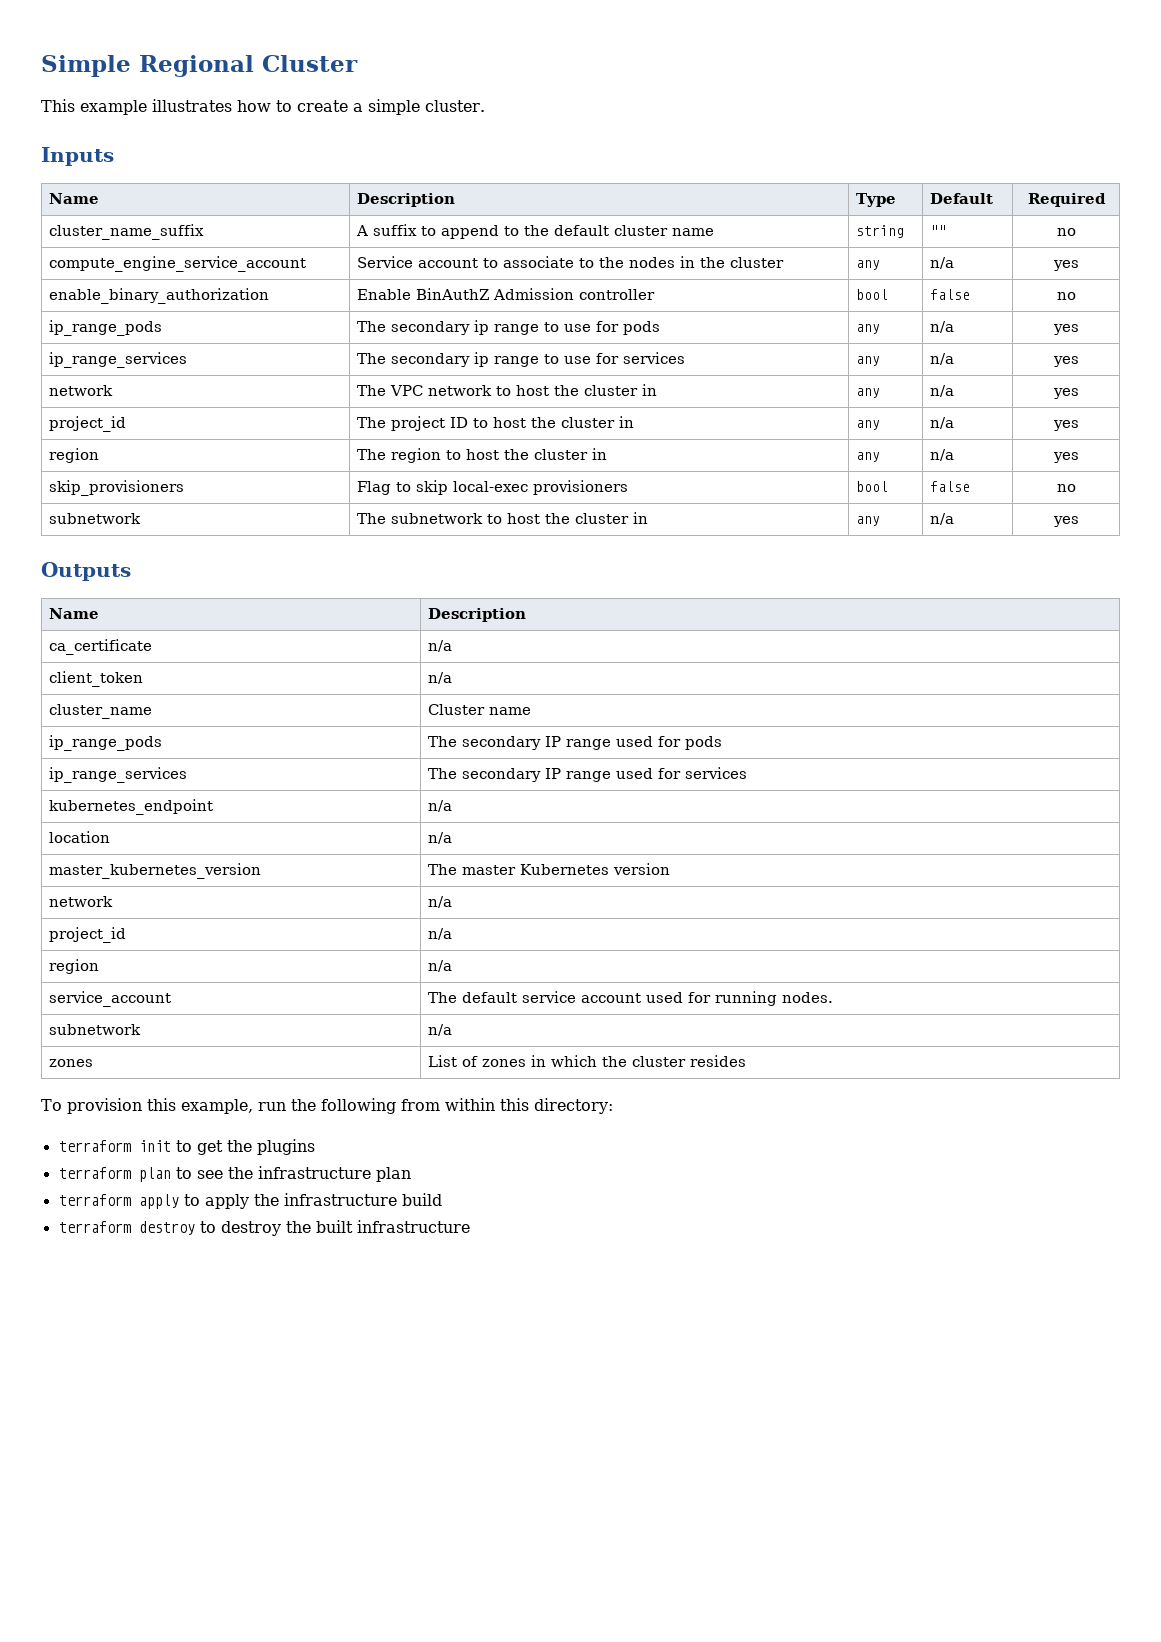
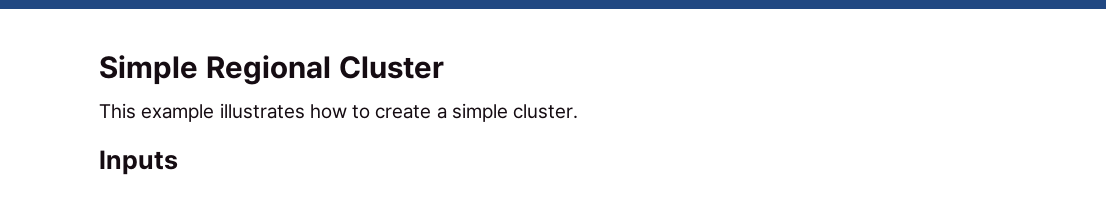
- Name | Description | Type | Default | Required
- cluster_name_suffix | A suffix to append to the default cluster name | string | "" | no
- compute_engine_service_account | Service account to associate to the nodes in the cluster | any | n/a | yes
- enable_binary_authorization | Enable BinAuthZ Admission controller | bool | false | no
- ip_range_pods | The secondary ip range to use for pods | any | n/a | yes
- ip_range_services | The secondary ip range to use for services | any | n/a | yes
- network | The VPC network to host the cluster in | any | n/a | yes
- project_id | The project ID to host the cluster in | any | n/a | yes
- region | The region to host the cluster in | any | n/a | yes
- skip_provisioners | Flag to skip local-exec provisioners | bool | false | no
- subnetwork | The subnetwork to host the cluster in | any | n/a | yes
- Outputs
- Name | Description
- ca_certificate | n/a
- client_token | n/a
- cluster_name | Cluster name
- ip_range_pods | The secondary IP range used for pods
- ip_range_services | The secondary IP range used for services
- kubernetes_endpoint | n/a
- location | n/a
- master_kubernetes_version | The master Kubernetes version
- network | n/a
- project_id | n/a
- region | n/a
- service_account | The default service account used for running nodes.
- subnetwork | n/a
- zones | List of zones in which the cluster resides
- To provision this example, run the following from within this directory:
- terraform init to get the plugins
- terraform plan to see the infrastructure plan
- terraform apply to apply the infrastructure build
- terraform destroy to destroy the built infrastructure

